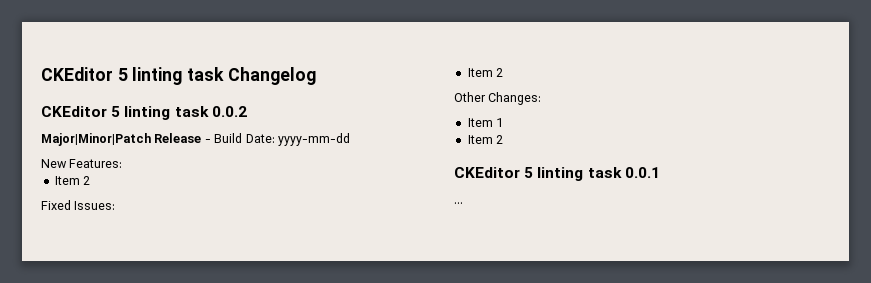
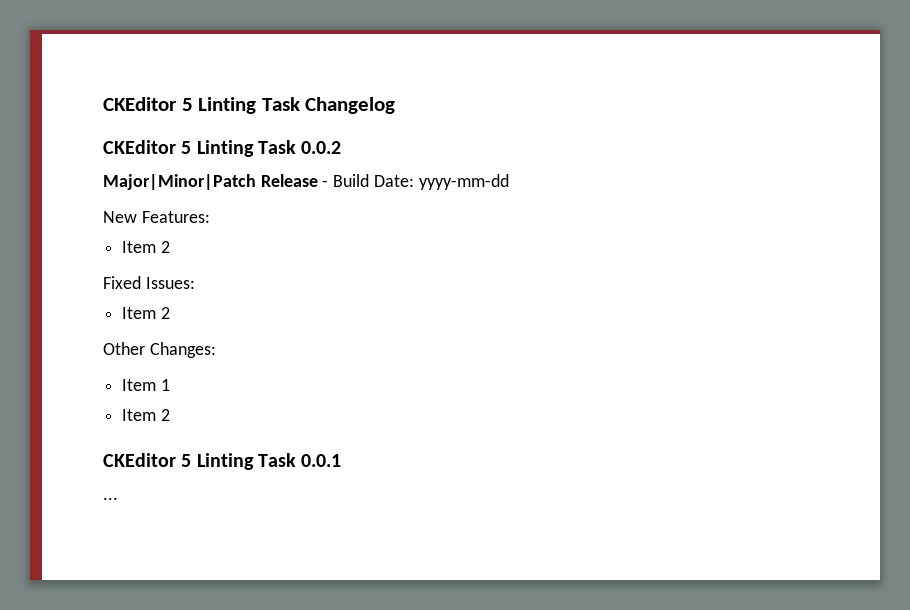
- CKEditor 5 linting task Changelog
+ CKEditor 5 Linting Task Changelog
- CKEditor 5 linting task 0.0.2
+ CKEditor 5 Linting Task 0.0.2
- CKEditor 5 linting task 0.0.1
+ CKEditor 5 Linting Task 0.0.1

